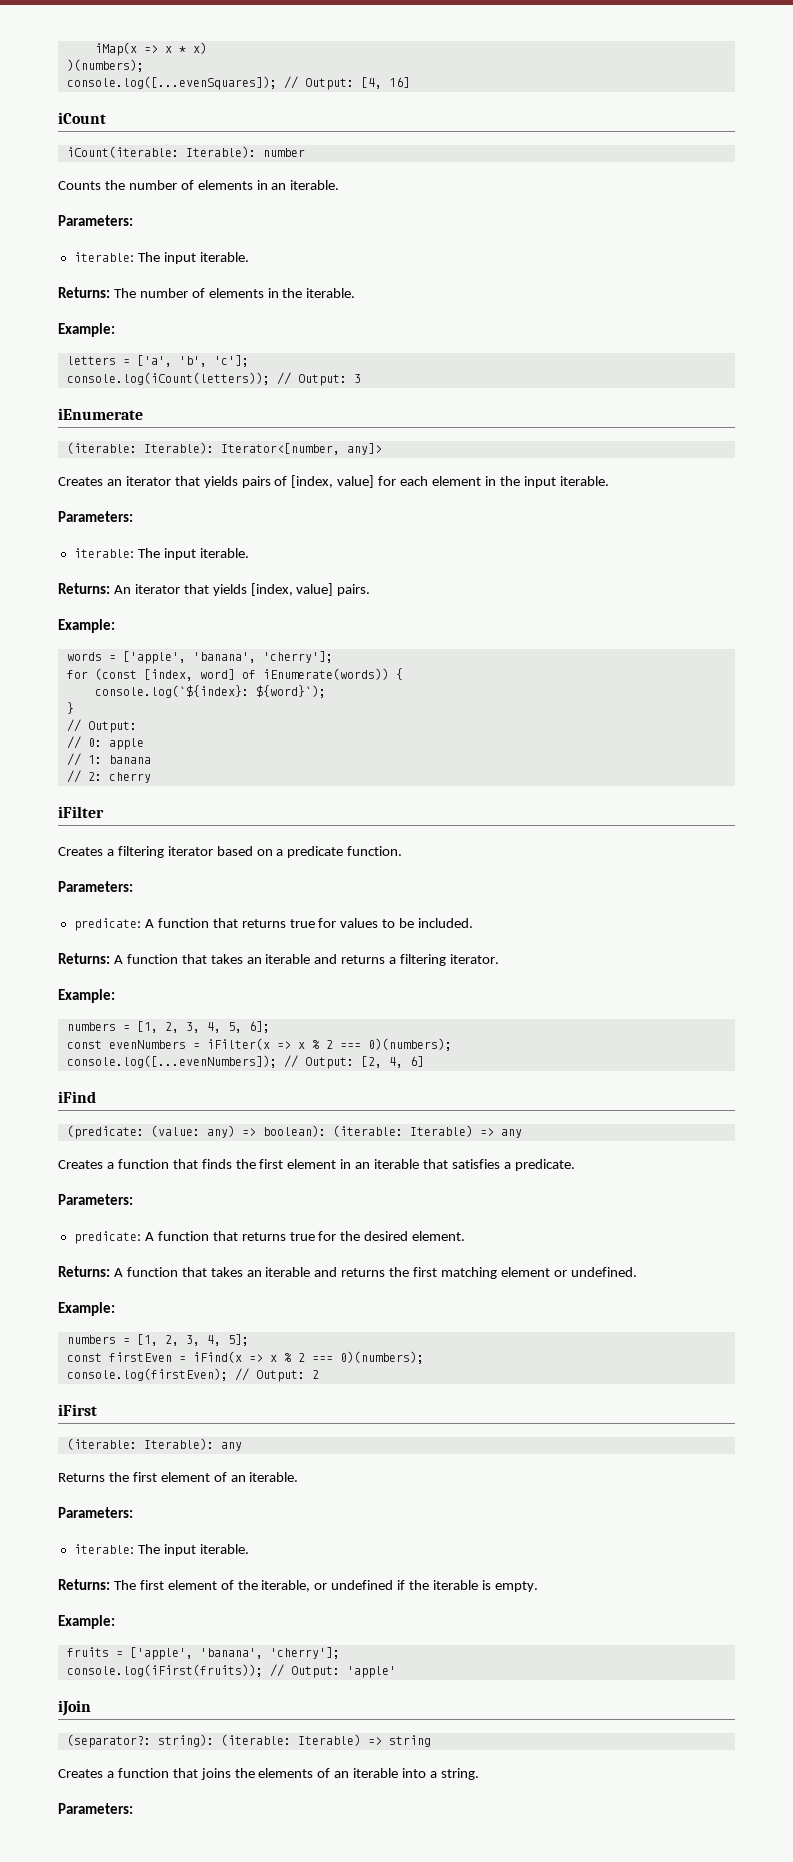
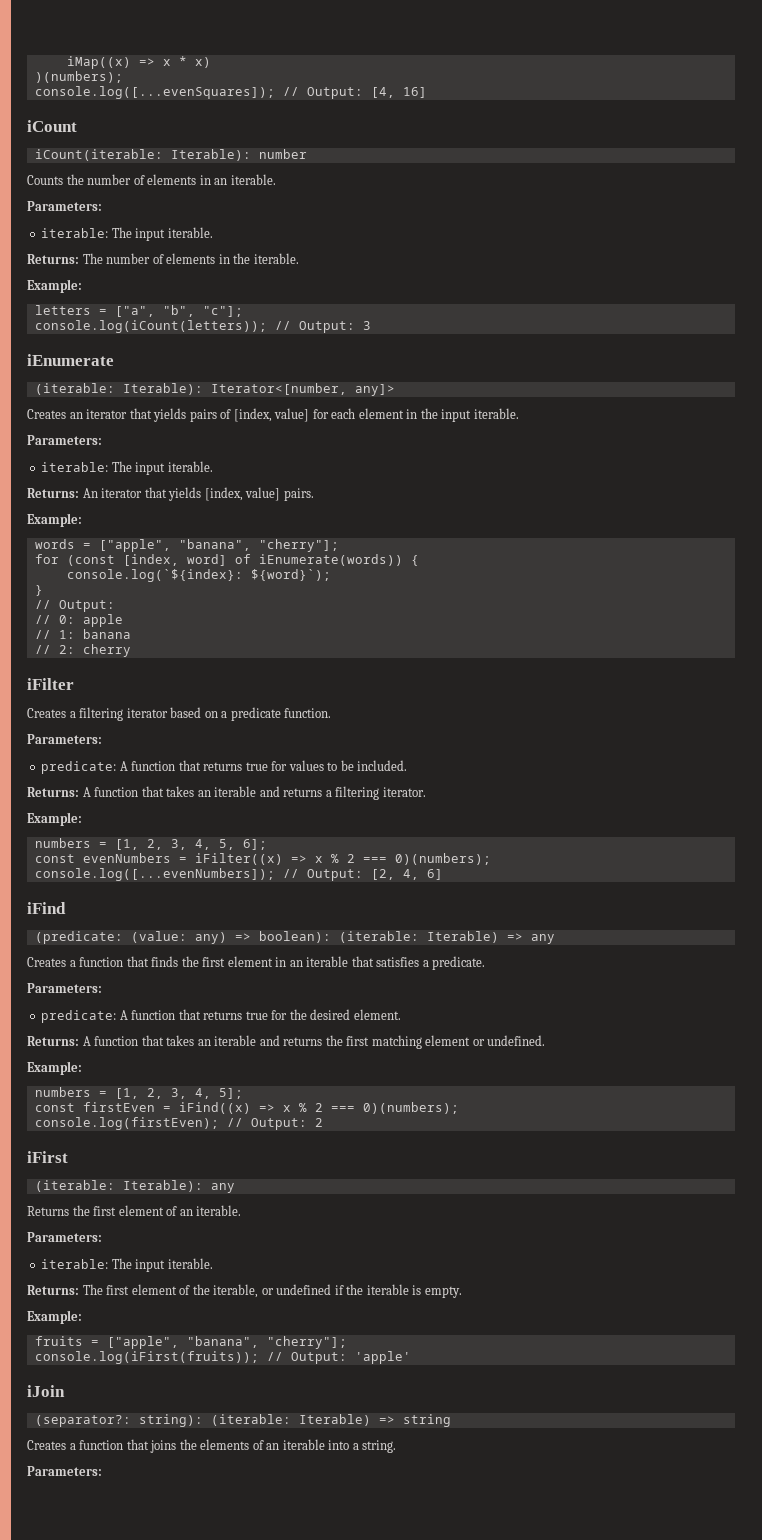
- iMap(x => x * x)
+ iMap((x) => x * x)
- letters = ['a', 'b', 'c'];
+ letters = ["a", "b", "c"];
- words = ['apple', 'banana', 'cherry'];
+ words = ["apple", "banana", "cherry"];
- const evenNumbers = iFilter(x => x % 2 === 0)(numbers);
+ const evenNumbers = iFilter((x) => x % 2 === 0)(numbers);
- const firstEven = iFind(x => x % 2 === 0)(numbers);
+ const firstEven = iFind((x) => x % 2 === 0)(numbers);
- fruits = ['apple', 'banana', 'cherry'];
+ fruits = ["apple", "banana", "cherry"];

